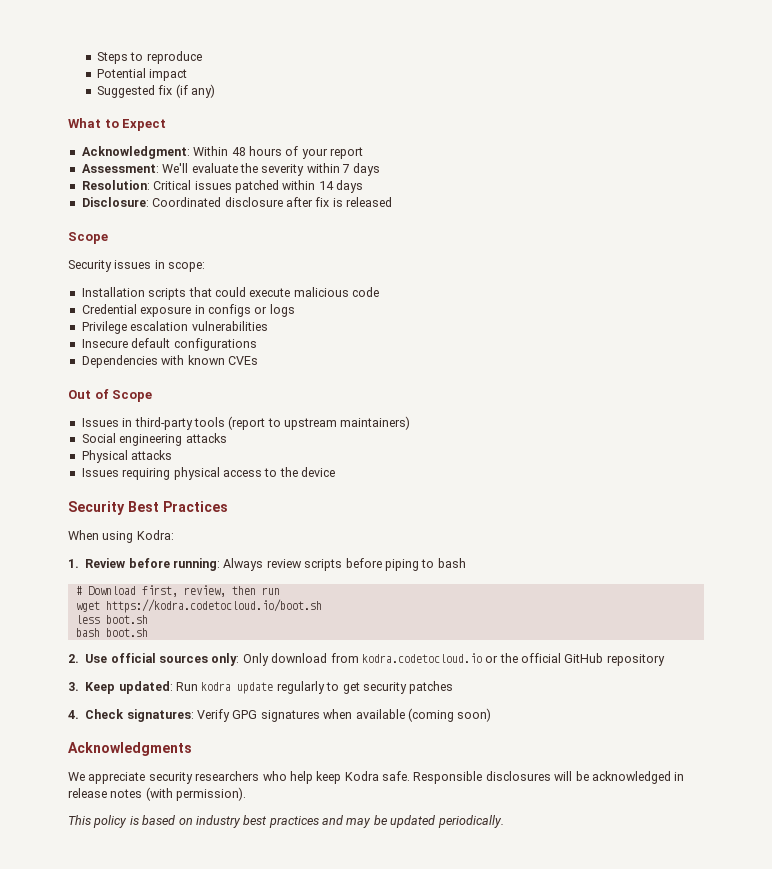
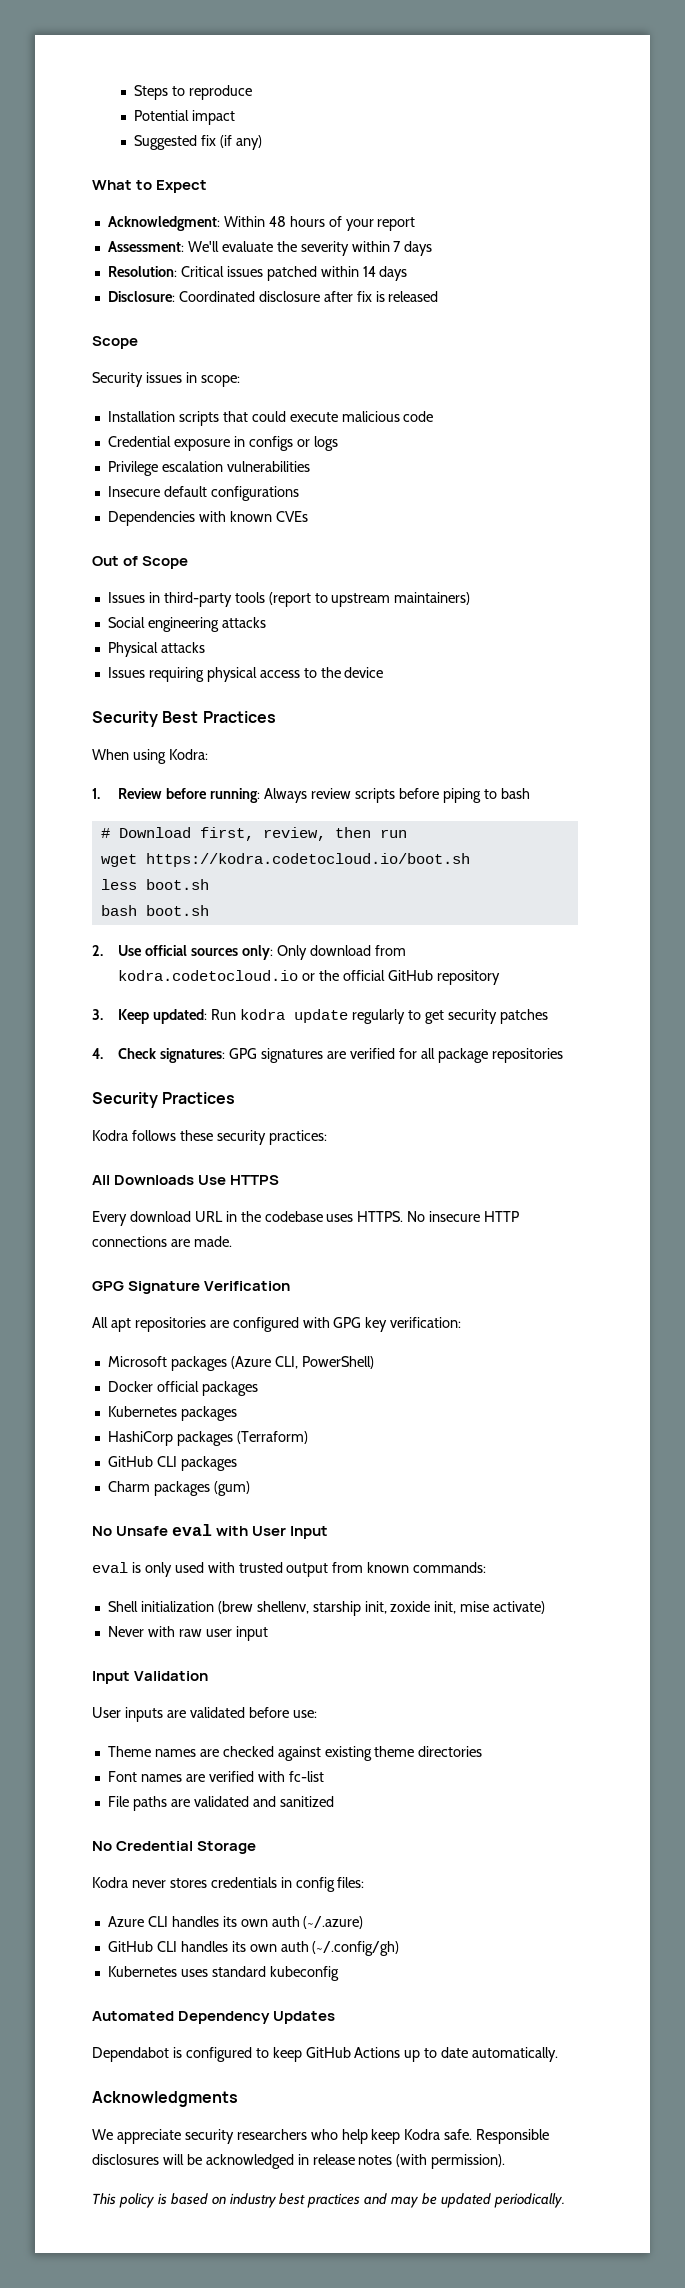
- 4. Check signatures: Verify GPG signatures when available (coming soon)
+ 4. Check signatures: GPG signatures are verified for all package repositories
+ Security Practices
+ Kodra follows these security practices:
+ All Downloads Use HTTPS
+ Every download URL in the codebase uses HTTPS. No insecure HTTP connections are made.
+ GPG Signature Verification
+ All apt repositories are configured with GPG key verification:
+ Microsoft packages (Azure CLI, PowerShell)
+ Docker official packages
+ Kubernetes packages
+ HashiCorp packages (Terraform)
+ GitHub CLI packages
+ Charm packages (gum)
+ No Unsafe eval with User Input
+ eval is only used with trusted output from known commands:
+ Shell initialization (brew shellenv, starship init, zoxide init, mise activate)
+ Never with raw user input
+ Input Validation
+ User inputs are validated before use:
+ Theme names are checked against existing theme directories
+ Font names are verified with fc-list
+ File paths are validated and sanitized
+ No Credential Storage
+ Kodra never stores credentials in config files:
+ Azure CLI handles its own auth (~/.azure)
+ GitHub CLI handles its own auth (~/.config/gh)
+ Kubernetes uses standard kubeconfig
+ Automated Dependency Updates
+ Dependabot is configured to keep GitHub Actions up to date automatically.

